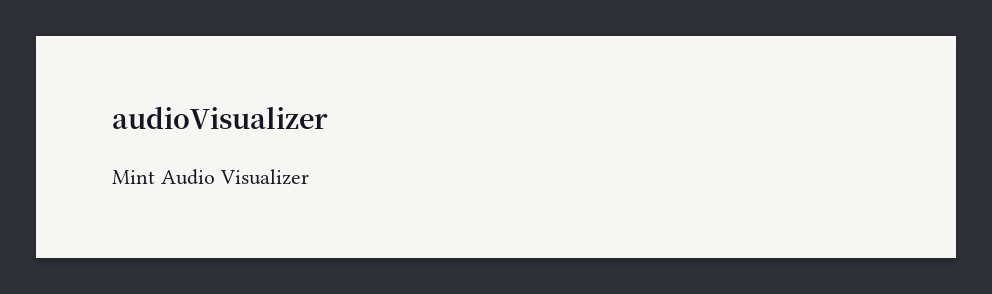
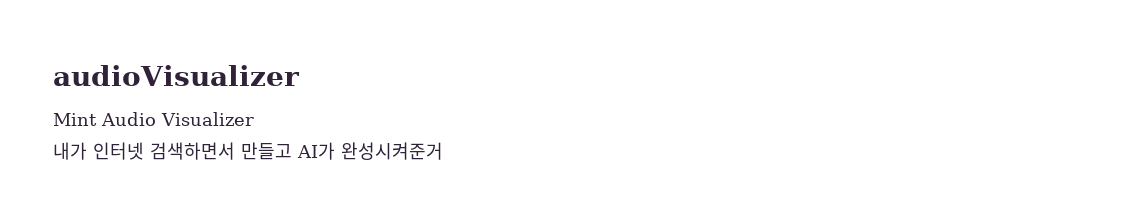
+ 내가 인터넷 검색하면서 만들고 AI가 완성시켜준거

